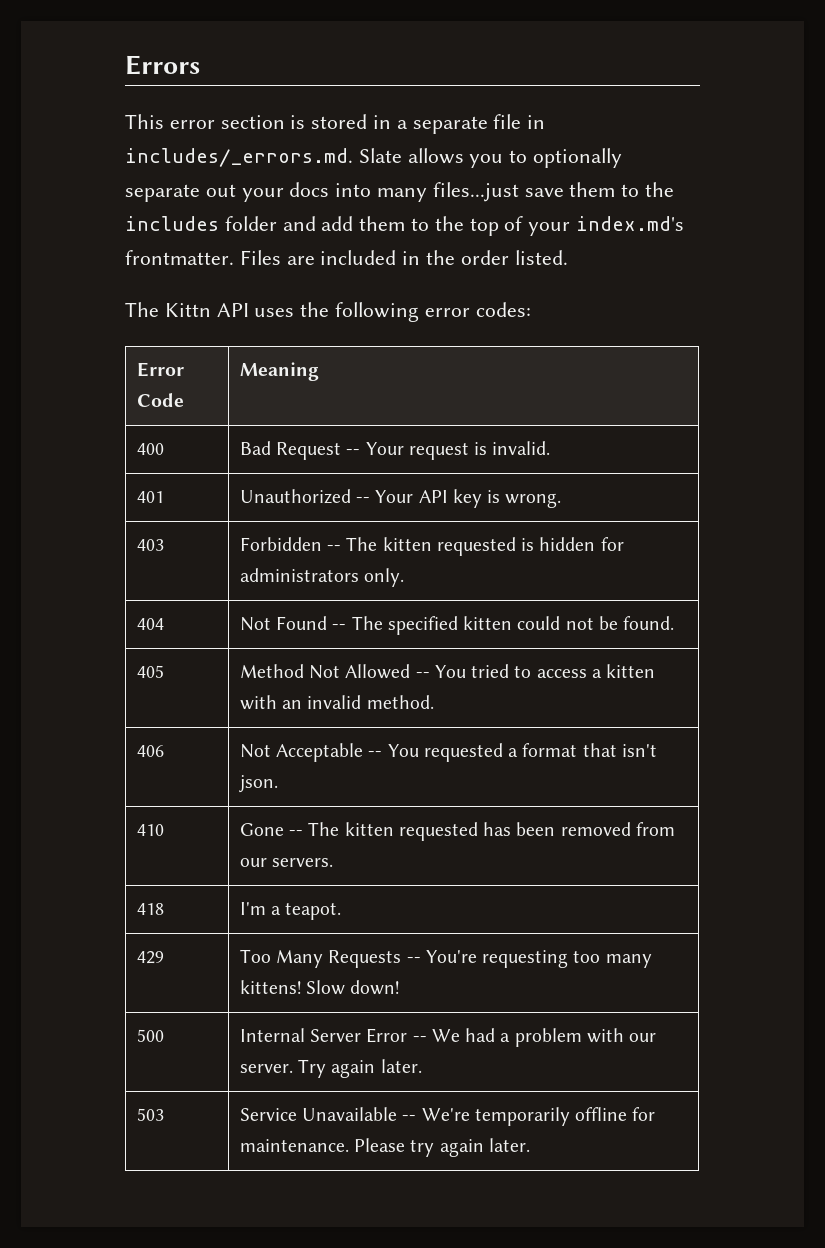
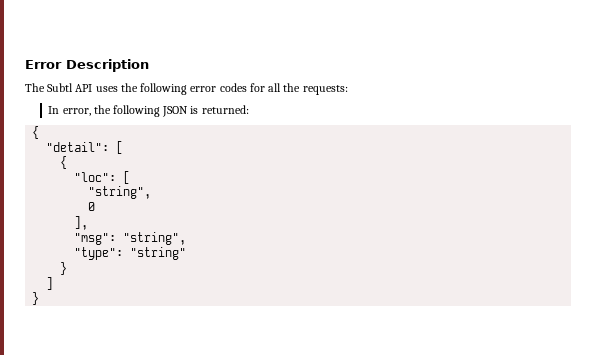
- Errors
- This error section is stored in a separate file in includes/_errors.md. Slate allows you to optionally separate out your docs into many files...just save them to the includes folder and add them to the top of your index.md's frontmatter. Files are included in the order listed.
- The Kittn API uses the following error codes:
- Error Code | Meaning
- 400 | Bad Request -- Your request is invalid.
- 401 | Unauthorized -- Your API key is wrong.
- 403 | Forbidden -- The kitten requested is hidden for administrators only.
- 404 | Not Found -- The specified kitten could not be found.
- 405 | Method Not Allowed -- You tried to access a kitten with an invalid method.
- 406 | Not Acceptable -- You requested a format that isn't json.
- 410 | Gone -- The kitten requested has been removed from our servers.
- 418 | I'm a teapot.
- 429 | Too Many Requests -- You're requesting too many kittens! Slow down!
- 500 | Internal Server Error -- We had a problem with our server. Try again later.
- 503 | Service Unavailable -- We're temporarily offline for maintenance. Please try again later.
+ Error Description
+ The Subtl API uses the following error codes for all the requests:
+ In error, the following JSON is returned:
+ {
+ "detail": [
+ {
+ "loc": [
+ "string",
+ 0
+ ],
+ "msg": "string",
+ "type": "string"
+ }
+ ]
+ }

